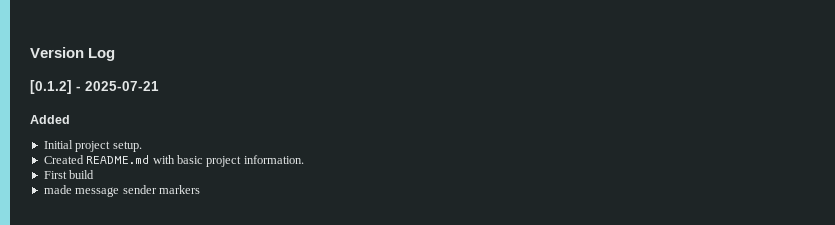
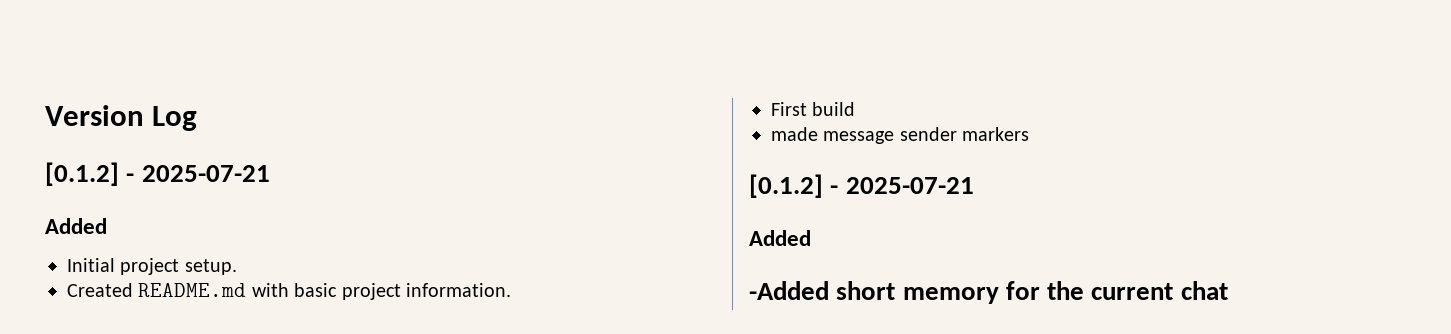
  made message sender markers
+ [0.1.2] - 2025-07-21
+ Added
+ -Added short memory for the current chat

